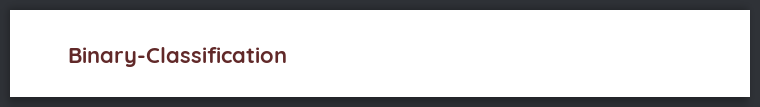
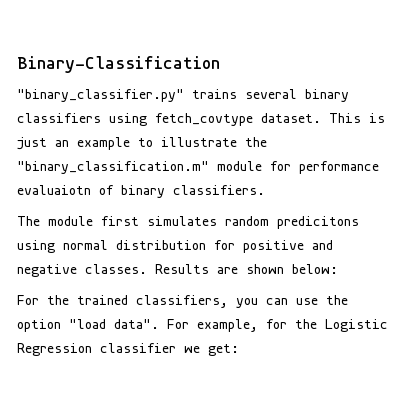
+ "binary_classifier.py" trains several binary classifiers using fetch_covtype dataset. This is just an example to illustrate the "binary_classification.m" module for performance evaluaiotn of binary classifiers.
+ The module first simulates random predicitons using normal distribution for positive and negative classes. Results are shown below:
+ For the trained classifiers, you can use the option "load data". For example, for the Logistic Regression classifier we get:

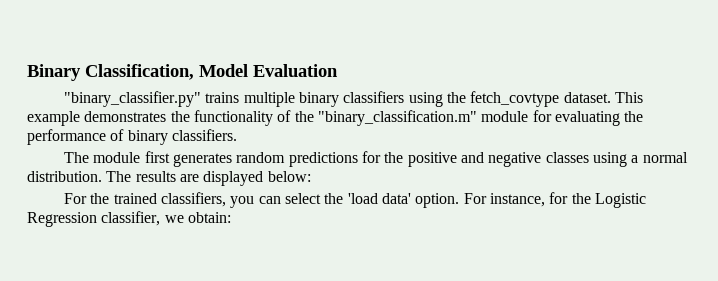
- Binary-Classification
+ Binary Classification, Model Evaluation
- "binary_classifier.py" trains several binary classifiers using fetch_covtype dataset.
+ "binary_classifier.py" trains multiple binary classifiers using the fetch_covtype dataset.
- This is just an example to illustrate the "binary_classification.m" module for performance evaluaiotn of binary classifiers.
+ This example demonstrates the functionality of the "binary_classification.m" module for evaluating the performance of binary classifiers.
- The module first simulates random predicitons using normal distribution for positive and negative classes. Results are shown below:
+ The module first generates random predictions for the positive and negative classes using a normal distribution. The results are displayed below:
- For the trained classifiers, you can use the option "load data". For example, for the Logistic Regression classifier we get:
+ For the trained classifiers, you can select the 'load data' option. For instance, for the Logistic Regression classifier, we obtain:

